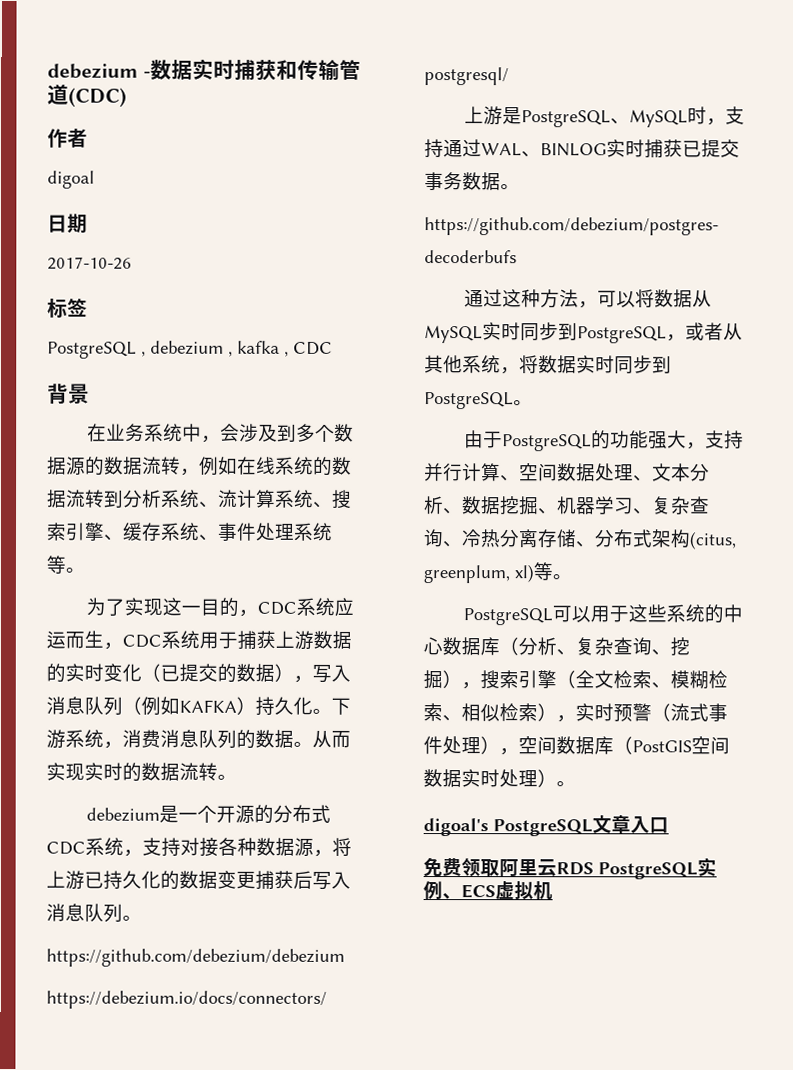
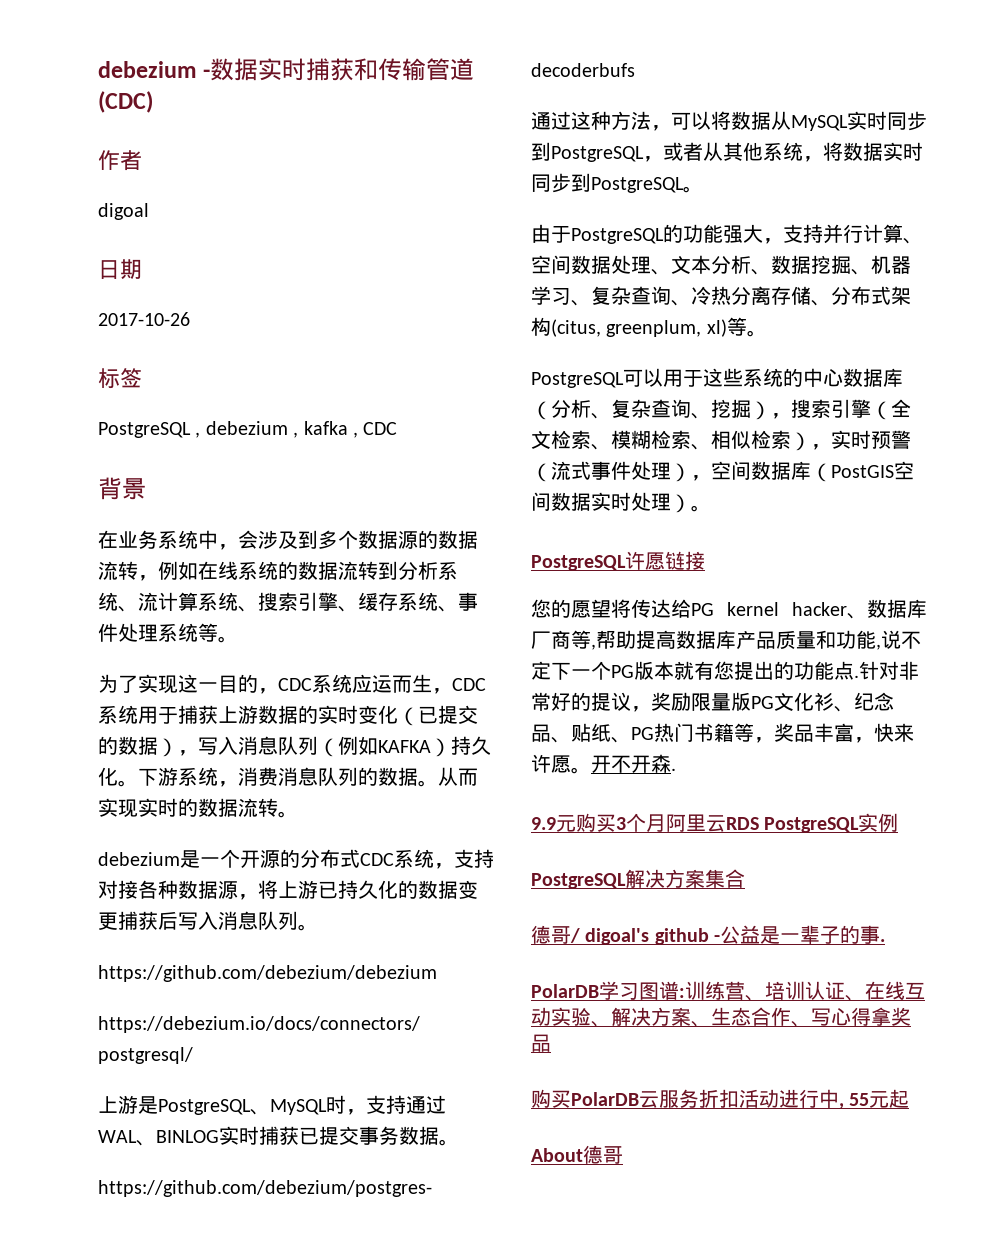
- digoal's PostgreSQL文章入口
- 免费领取阿里云RDS PostgreSQL实例、ECS虚拟机
+ PostgreSQL许愿链接
+ 您的愿望将传达给PG kernel hacker、数据库厂商等,帮助提高数据库产品质量和功能,说不定下一个PG版本就有您提出的功能点.针对非常好的提议，奖励限量版PG文化衫、纪念品、贴纸、PG热门书籍等，奖品丰富，快来许愿。开不开森.
+ 9.9元购买3个月阿里云RDS PostgreSQL实例
+ PostgreSQL解决方案集合
+ 德哥/ digoal's github -公益是一辈子的事.
+ PolarDB学习图谱:训练营、培训认证、在线互动实验、解决方案、生态合作、写心得拿奖品
+ 购买PolarDB云服务折扣活动进行中, 55元起
+ About德哥

